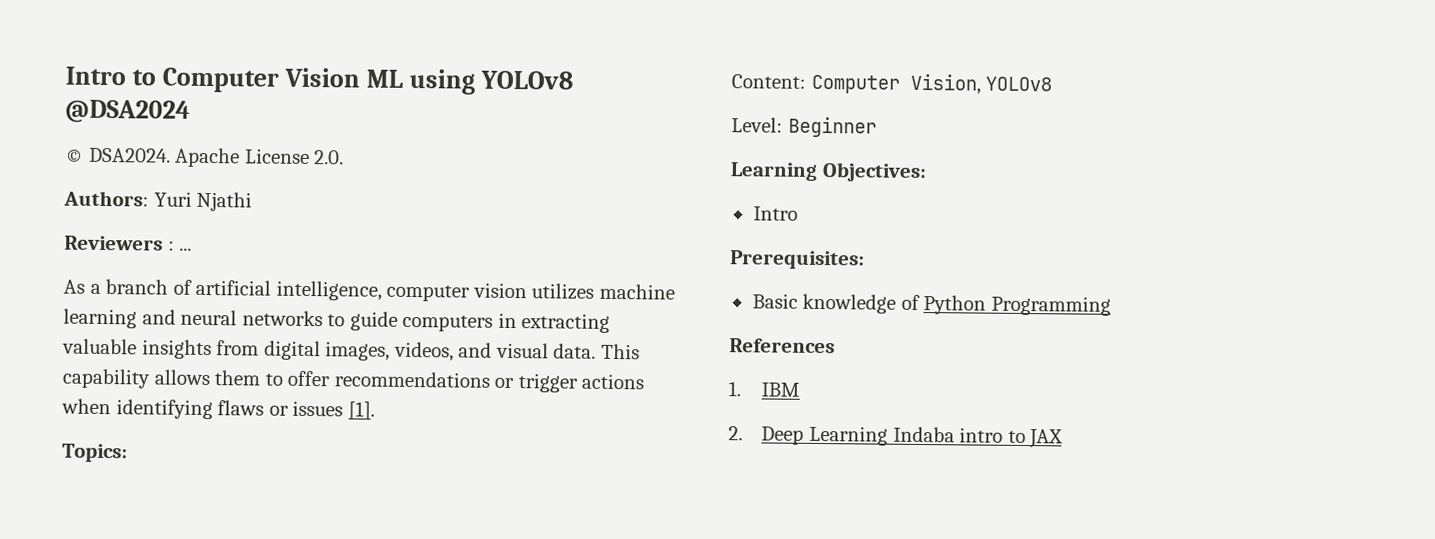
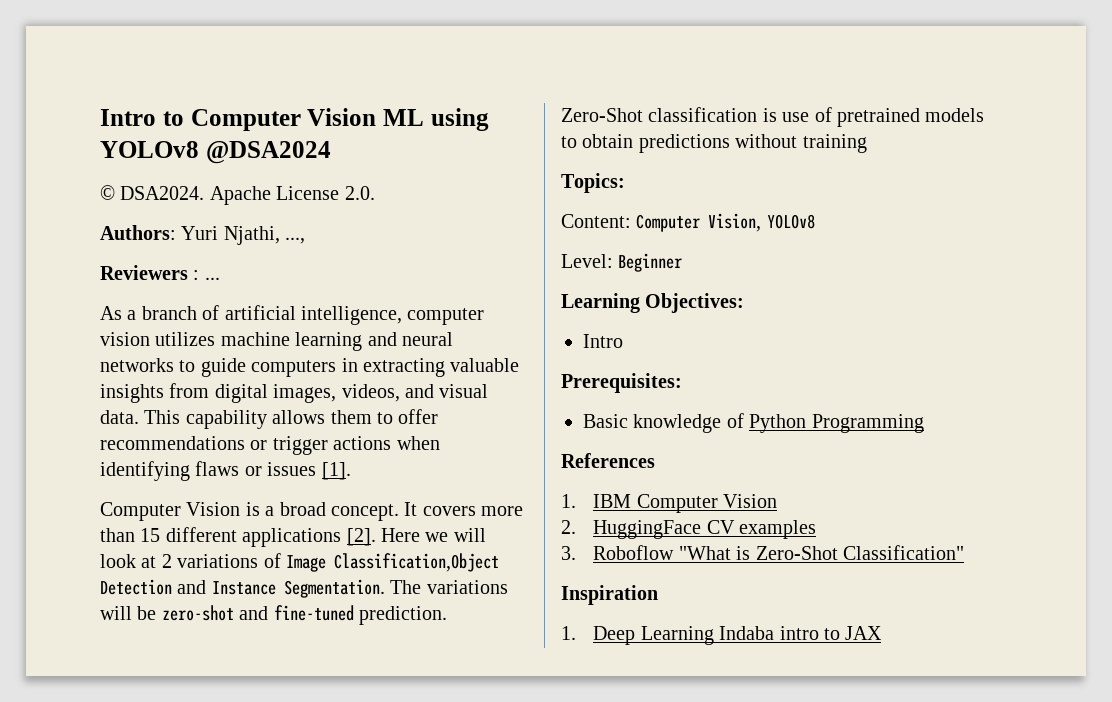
- Authors: Yuri Njathi
+ Authors: Yuri Njathi, ...,
+ Computer Vision is a broad concept. It covers more than 15 different applications [2]. Here we will look at 2 variations of Image Classification,Object Detection and Instance Segmentation. The variations will be zero-shot and fine-tuned prediction. Zero-Shot classification is use of pretrained models to obtain predictions without training
- 1. IBM
- 2. Deep Learning Indaba intro to JAX
+ 1. IBM Computer Vision
+ 2. HuggingFace CV examples
+ 3. Roboflow "What is Zero-Shot Classification"
+ Inspiration
+ 1. Deep Learning Indaba intro to JAX

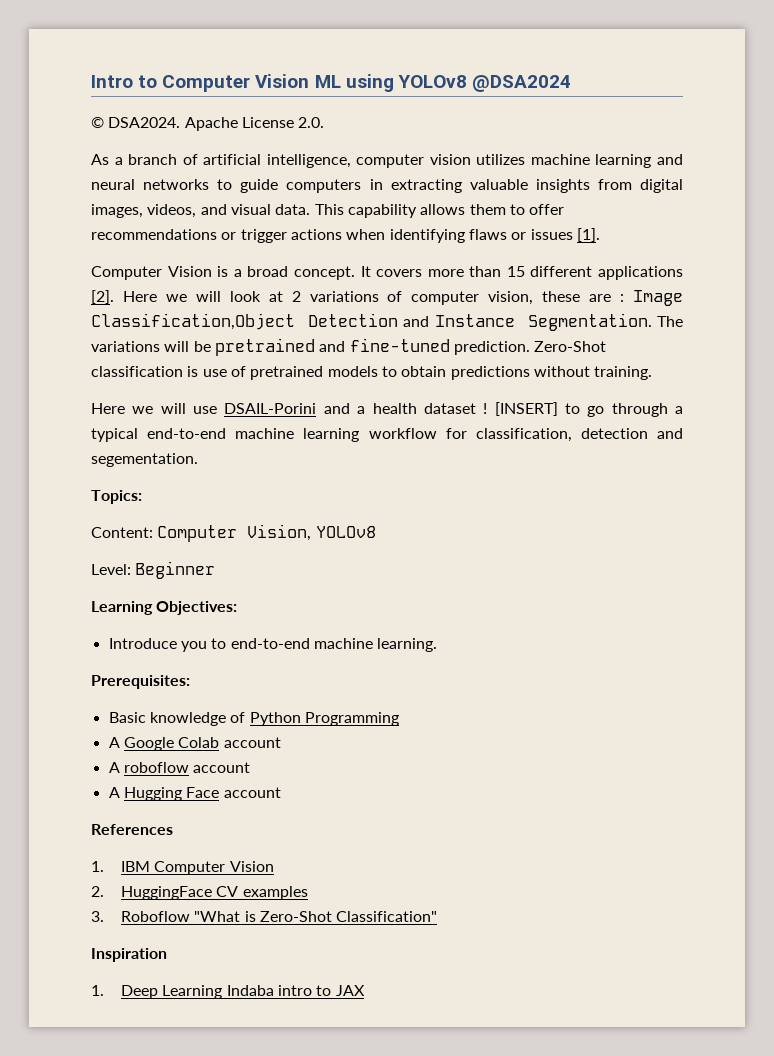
- Authors: Yuri Njathi, ...,
- Reviewers : ...
- Here we will look at 2 variations of Image Classification,Object Detection and Instance Segmentation.
+ Here we will look at 2 variations of computer vision, these are : Image Classification,Object Detection and Instance Segmentation.
- The variations will be zero-shot and fine-tuned prediction.
+ The variations will be pretrained and fine-tuned prediction.
- Zero-Shot classification is use of pretrained models to obtain predictions without training
+ Zero-Shot classification is use of pretrained models to obtain predictions without training.
+ Here we will use DSAIL-Porini and a health dataset ! [INSERT] to go through a typical end-to-end machine learning workflow for classification, detection and segementation.
  Learning Objectives:
- Intro
+ Introduce you to end-to-end machine learning.
+ A Google Colab account
+ A roboflow account
+ A Hugging Face account

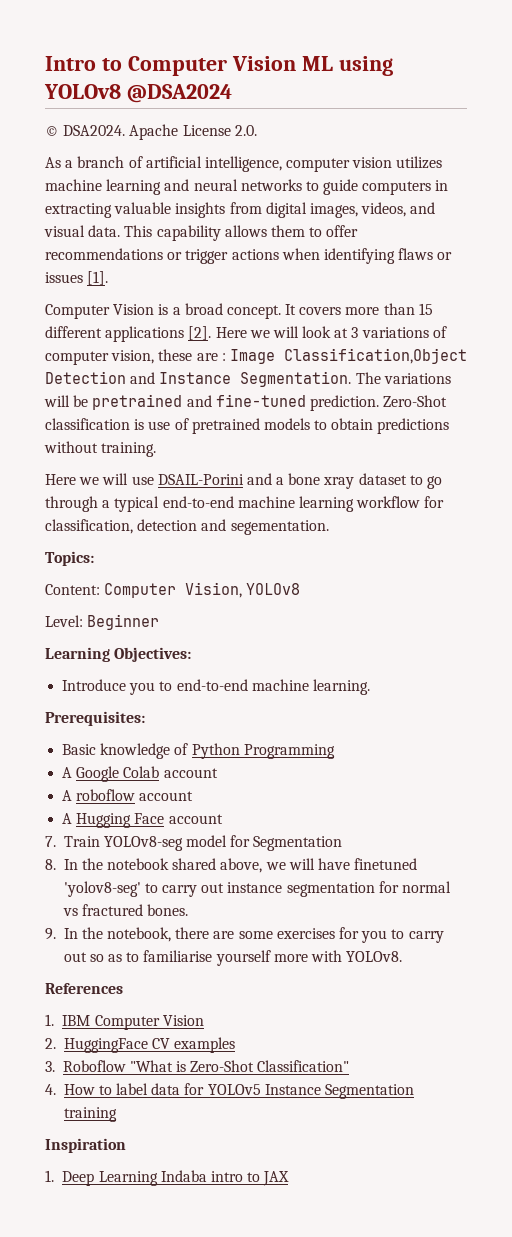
- Here we will look at 2 variations of computer vision, these are : Image Classification,Object Detection and Instance Segmentation.
+ Here we will look at 3 variations of computer vision, these are : Image Classification,Object Detection and Instance Segmentation.
- Here we will use DSAIL-Porini and a health dataset ! [INSERT] to go through a typical end-to-end machine learning workflow for classification, detection and segementation.
+ Here we will use DSAIL-Porini and a bone xray dataset to go through a typical end-to-end machine learning workflow for classification, detection and segementation.
+ 7. Train YOLOv8-seg model for Segmentation
+ 8. In the notebook shared above, we will have finetuned 'yolov8-seg' to carry out instance segmentation for normal vs fractured bones.
+ 9. In the notebook, there are some exercises for you to carry out so as to familiarise yourself more with YOLOv8.
+ 4. How to label data for YOLOv5 Instance Segmentation training

